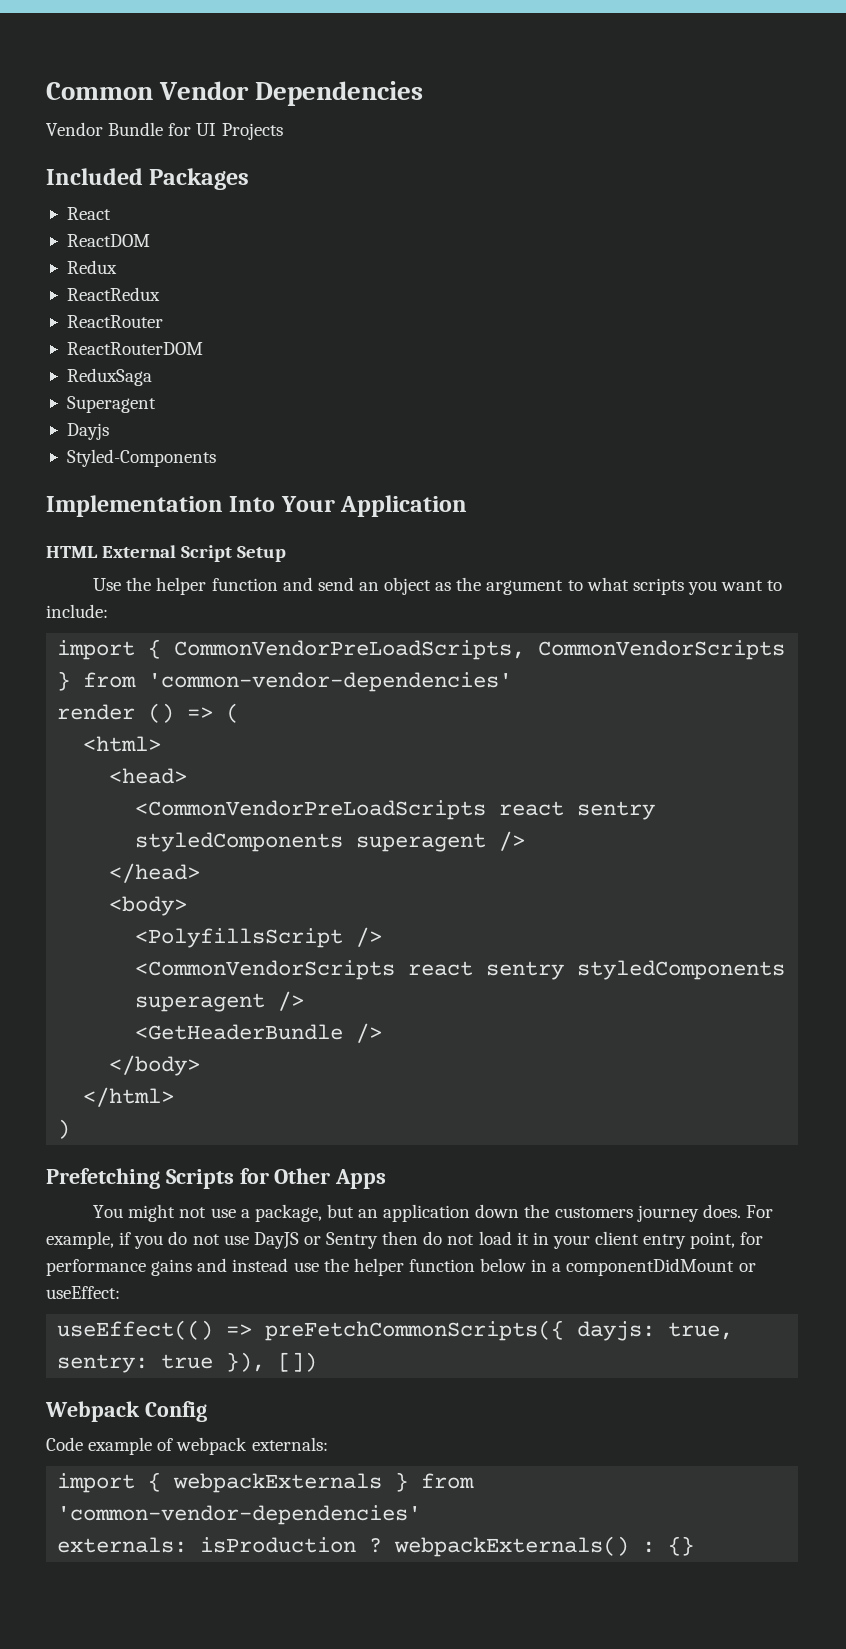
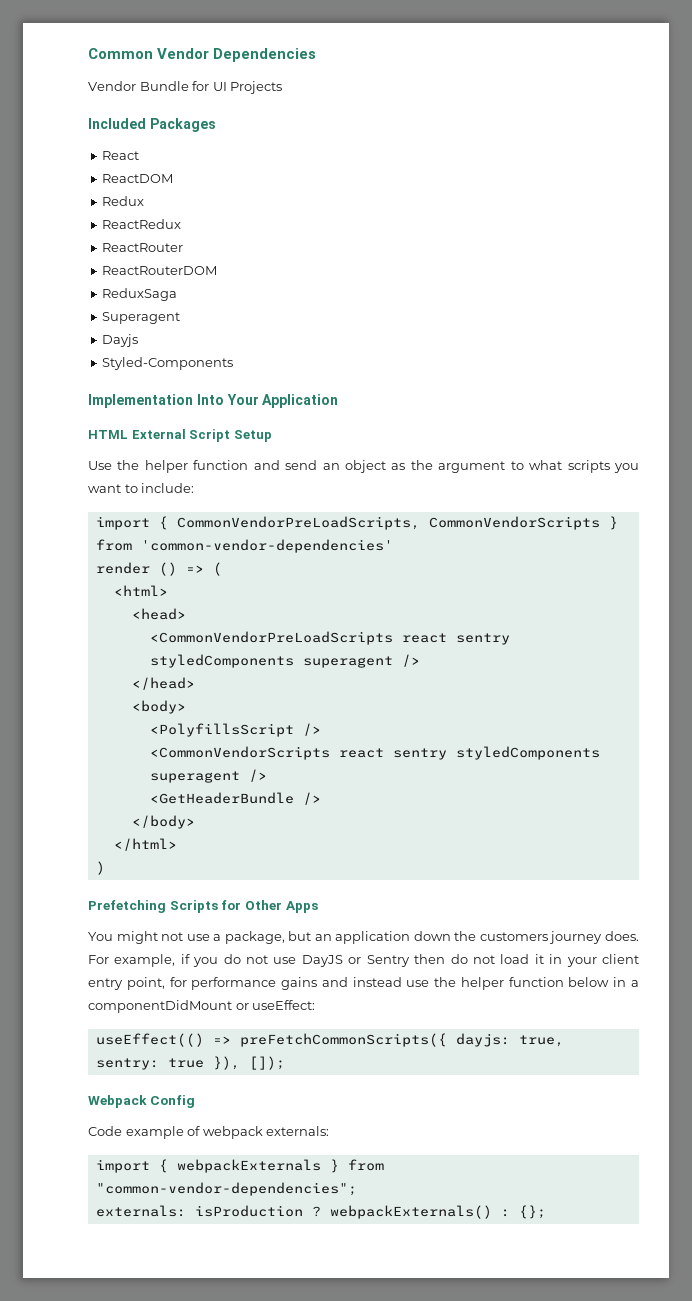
- useEffect(() => preFetchCommonScripts({ dayjs: true, sentry: true }), [])
+ useEffect(() => preFetchCommonScripts({ dayjs: true, sentry: true }), []);
- import { webpackExternals } from 'common-vendor-dependencies'
+ import { webpackExternals } from "common-vendor-dependencies";
- externals: isProduction ? webpackExternals() : {}
+ externals: isProduction ? webpackExternals() : {};

